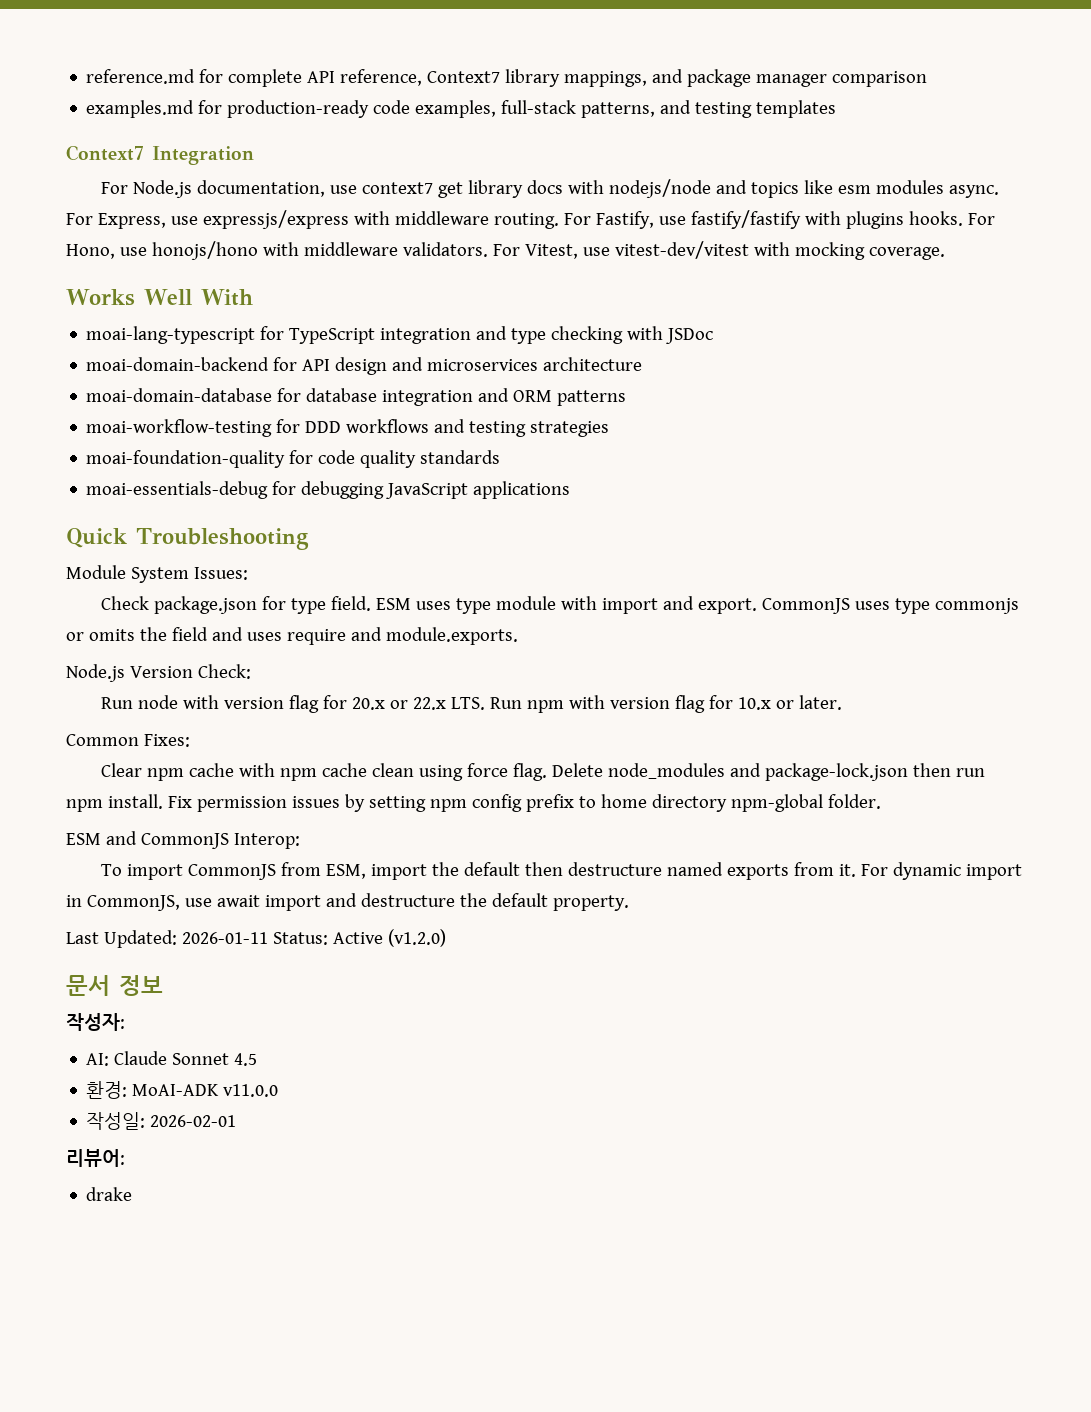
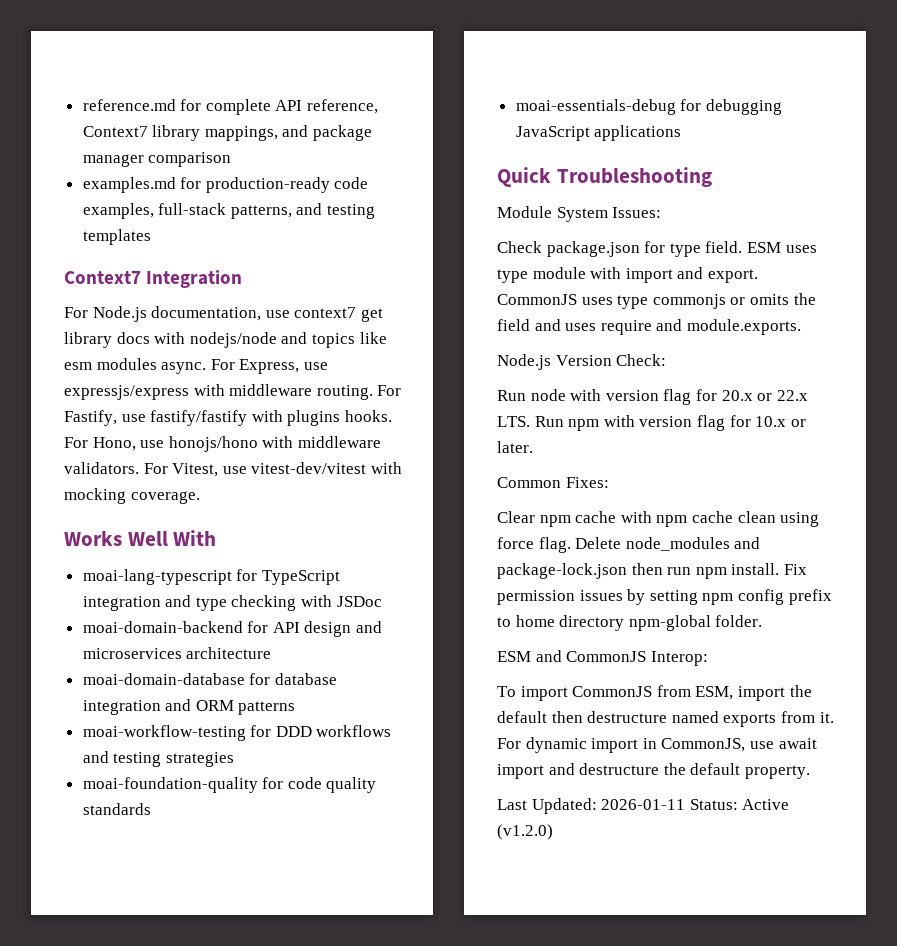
- 문서 정보
- 작성자:
- AI: Claude Sonnet 4.5
- 환경: MoAI-ADK v11.0.0
- 작성일: 2026-02-01
- 리뷰어:
- drake

